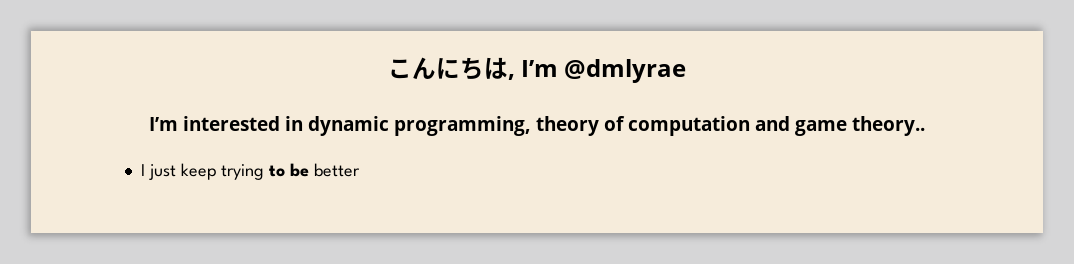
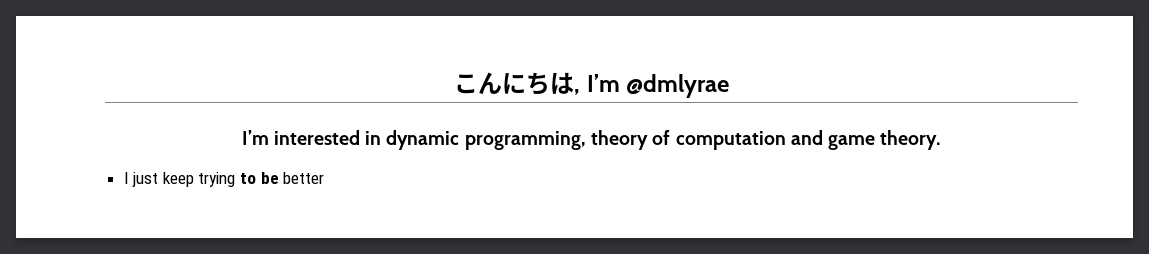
- I’m interested in dynamic programming, theory of computation and game theory..
+ I’m interested in dynamic programming, theory of computation and game theory.

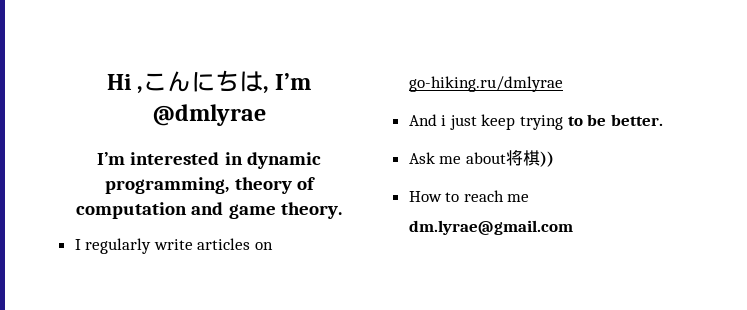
- こんにちは, I’m @dmlyrae
+ Hi ,こんにちは, I’m @dmlyrae
- I just keep trying to be better
+ I regularly write articles on go-hiking.ru/dmlyrae
+ And i just keep trying to be better.
+ Ask me about将棋))
+ How to reach me dm.lyrae@gmail.com

